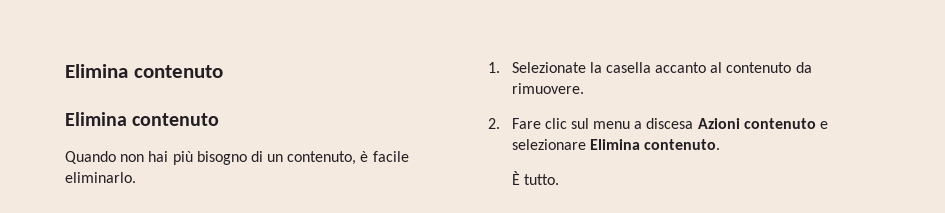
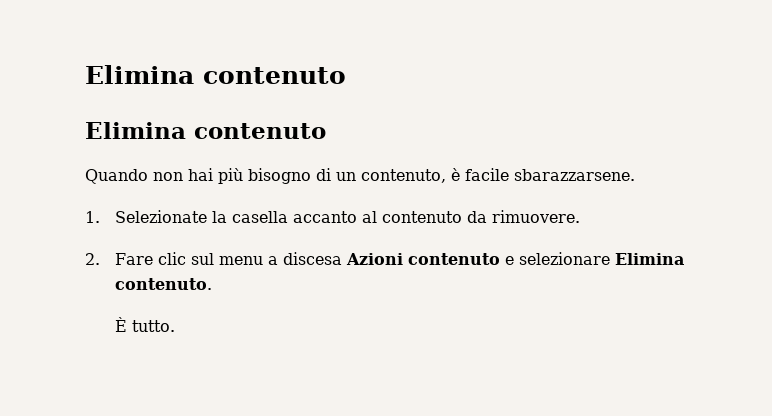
- Quando non hai più bisogno di un contenuto, è facile eliminarlo.
+ Quando non hai più bisogno di un contenuto, è facile sbarazzarsene.

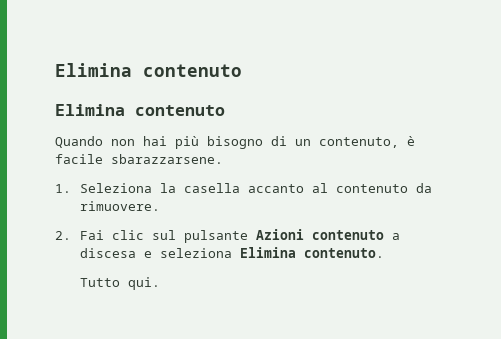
- 1. Selezionate la casella accanto al contenuto da rimuovere.
+ 1. Seleziona la casella accanto al contenuto da rimuovere.
- 2. Fare clic sul menu a discesa Azioni contenuto e selezionare Elimina contenuto.
+ 2. Fai clic sul pulsante Azioni contenuto a discesa e seleziona Elimina contenuto.
- È tutto.
+ Tutto qui.

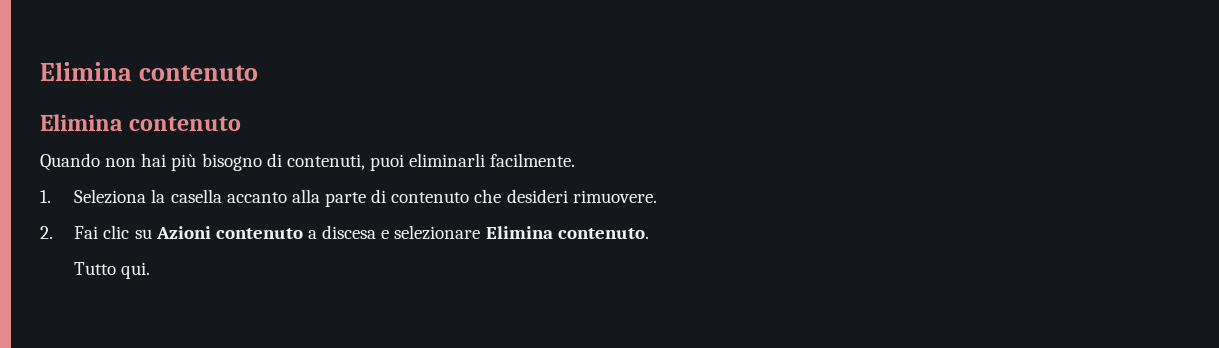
- Quando non hai più bisogno di un contenuto, è facile sbarazzarsene.
+ Quando non hai più bisogno di contenuti, puoi eliminarli facilmente.
- 1. Seleziona la casella accanto al contenuto da rimuovere.
+ 1. Seleziona la casella accanto alla parte di contenuto che desideri rimuovere.
- 2. Fai clic sul pulsante Azioni contenuto a discesa e seleziona Elimina contenuto.
+ 2. Fai clic su Azioni contenuto a discesa e selezionare Elimina contenuto.

